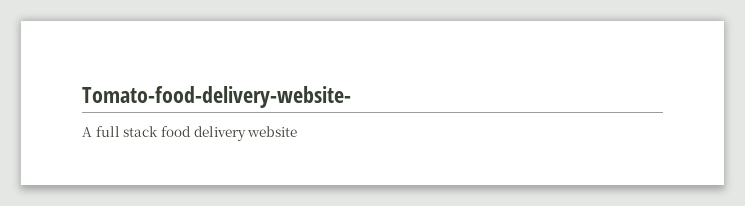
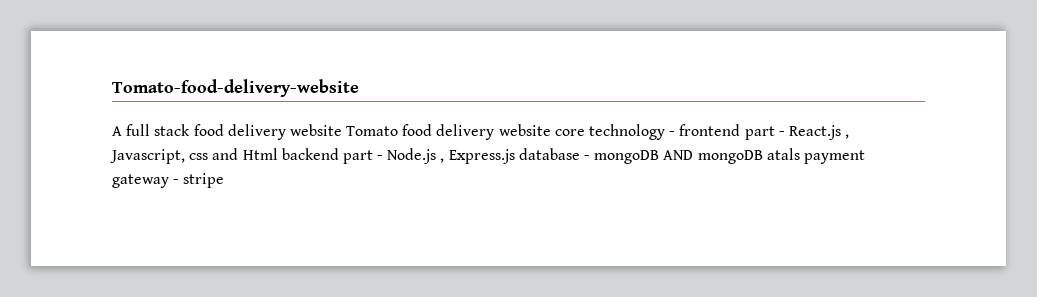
- Tomato-food-delivery-website-
+ Tomato-food-delivery-website
- A full stack food delivery website
+ A full stack food delivery website Tomato food delivery website core technology - frontend part - React.js , Javascript, css and Html backend part - Node.js , Express.js database - mongoDB AND mongoDB atals payment gateway - stripe

